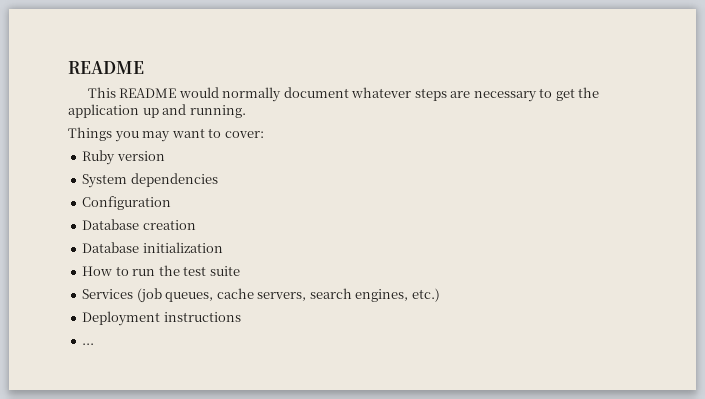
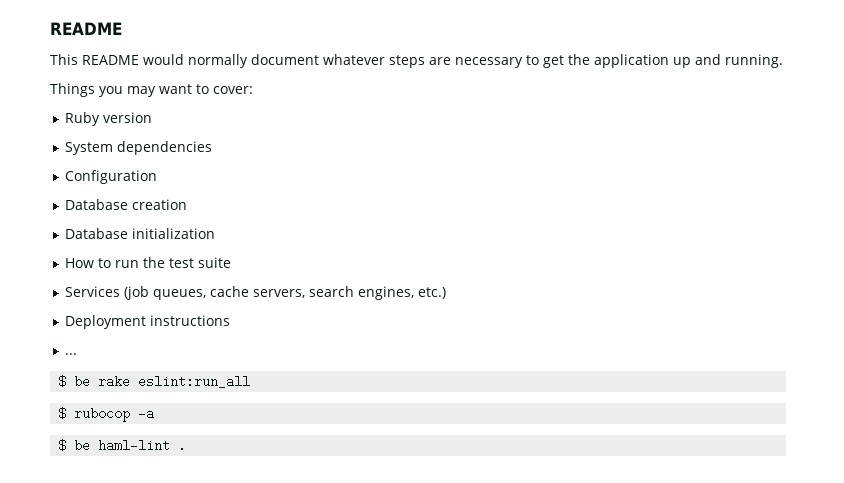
+ $ be rake eslint:run_all
+ $ rubocop -a
+ $ be haml-lint .

